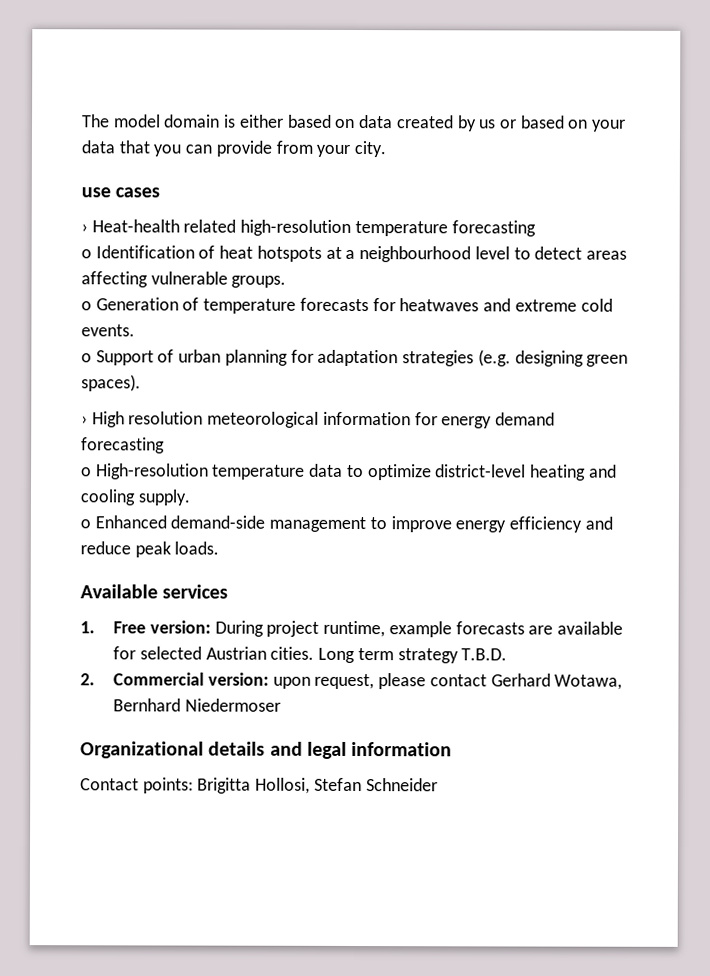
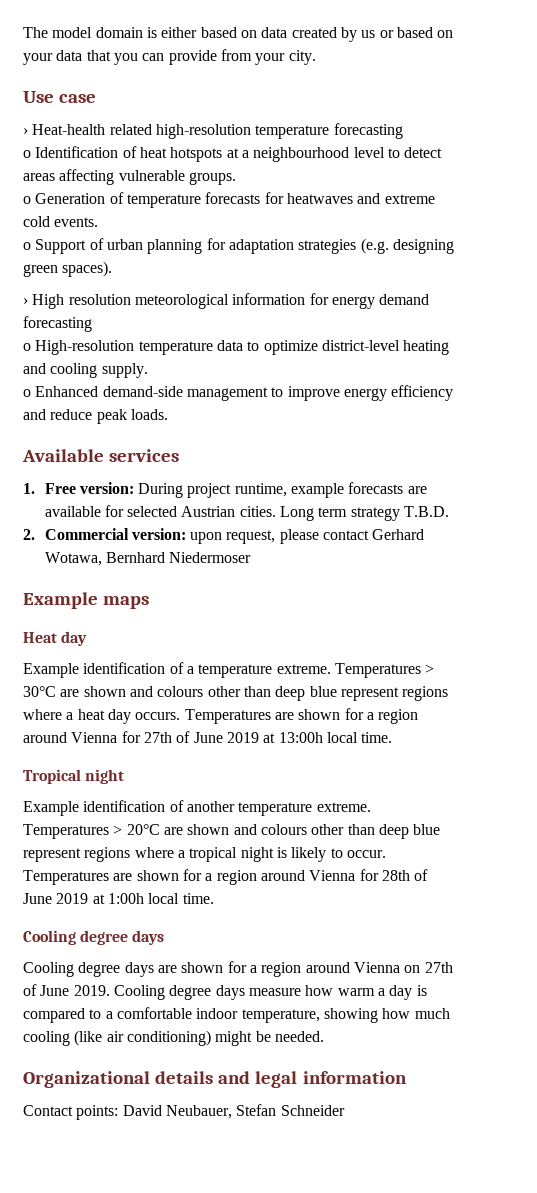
- use cases
+ Use case
+ Example maps
+ Heat day
+ Example identification of a temperature extreme. Temperatures > 30°C are shown and colours other than deep blue represent regions where a heat day occurs. Temperatures are shown for a region around Vienna for 27th of June 2019 at 13:00h local time.
+ Tropical night
+ Example identification of another temperature extreme. Temperatures > 20°C are shown and colours other than deep blue represent regions where a tropical night is likely to occur. Temperatures are shown for a region around Vienna for 28th of June 2019 at 1:00h local time.
+ Cooling degree days
+ Cooling degree days are shown for a region around Vienna on 27th of June 2019. Cooling degree days measure how warm a day is compared to a comfortable indoor temperature, showing how much cooling (like air conditioning) might be needed.
- Contact points: Brigitta Hollosi, Stefan Schneider
+ Contact points: David Neubauer, Stefan Schneider

